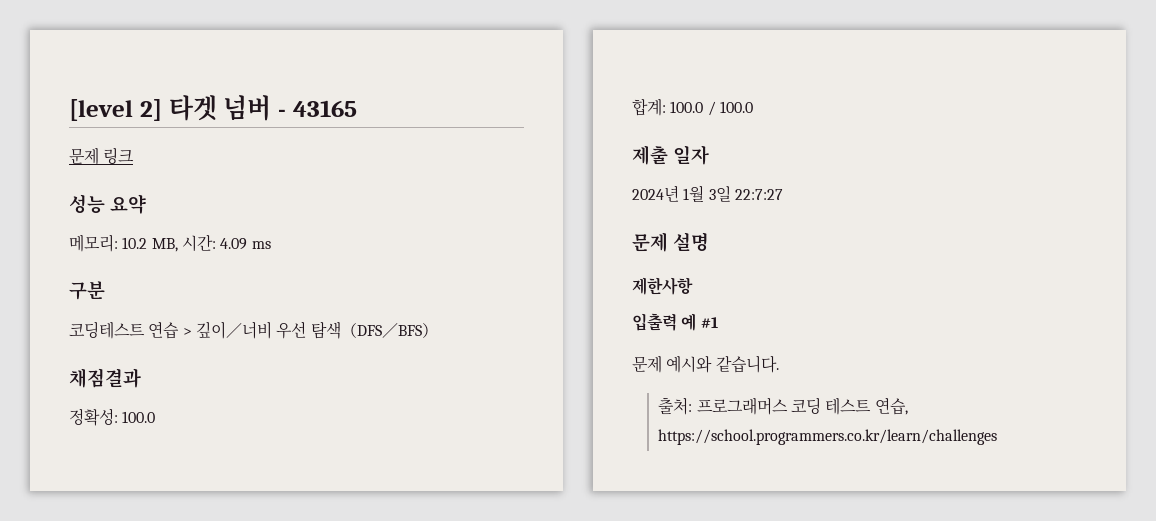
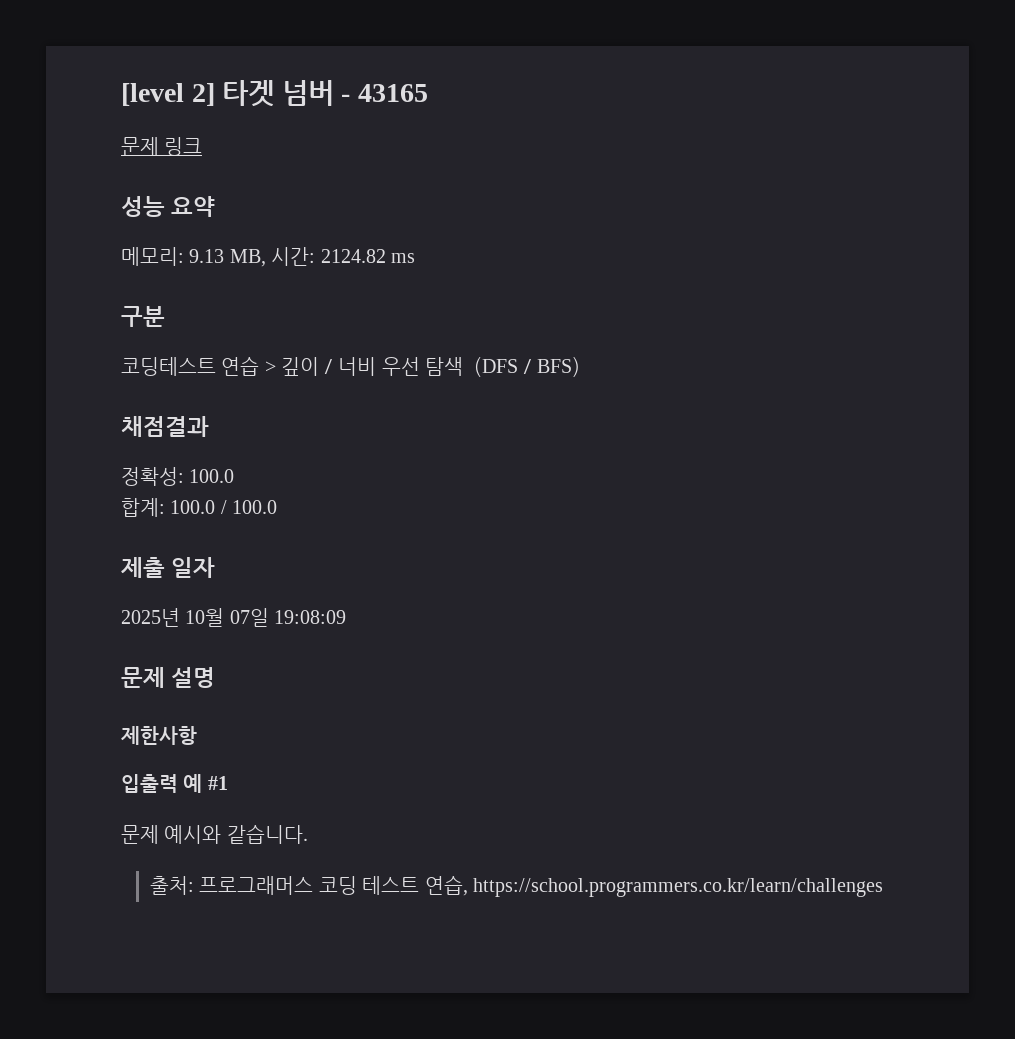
- 메모리: 10.2 MB, 시간: 4.09 ms
+ 메모리: 9.13 MB, 시간: 2124.82 ms
- 2024년 1월 3일 22:7:27
+ 2025년 10월 07일 19:08:09

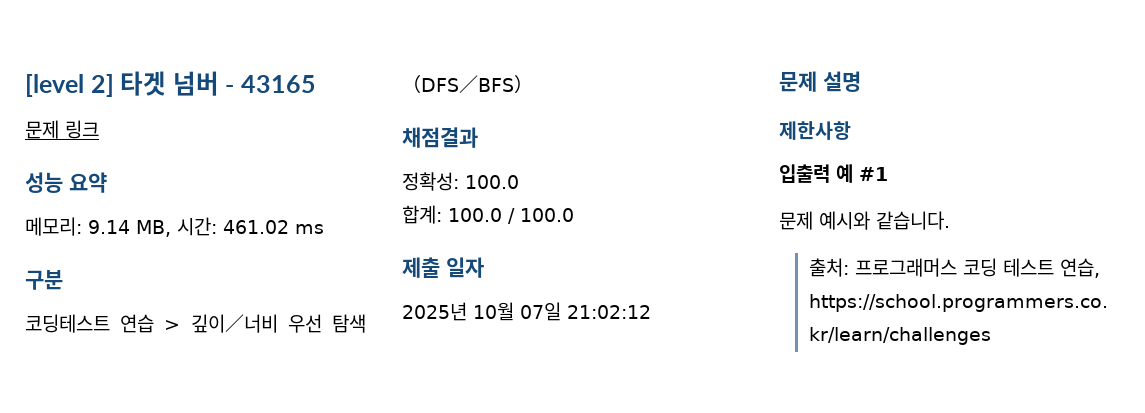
- 메모리: 9.13 MB, 시간: 2124.82 ms
+ 메모리: 9.14 MB, 시간: 461.02 ms
- 2025년 10월 07일 19:08:09
+ 2025년 10월 07일 21:02:12

